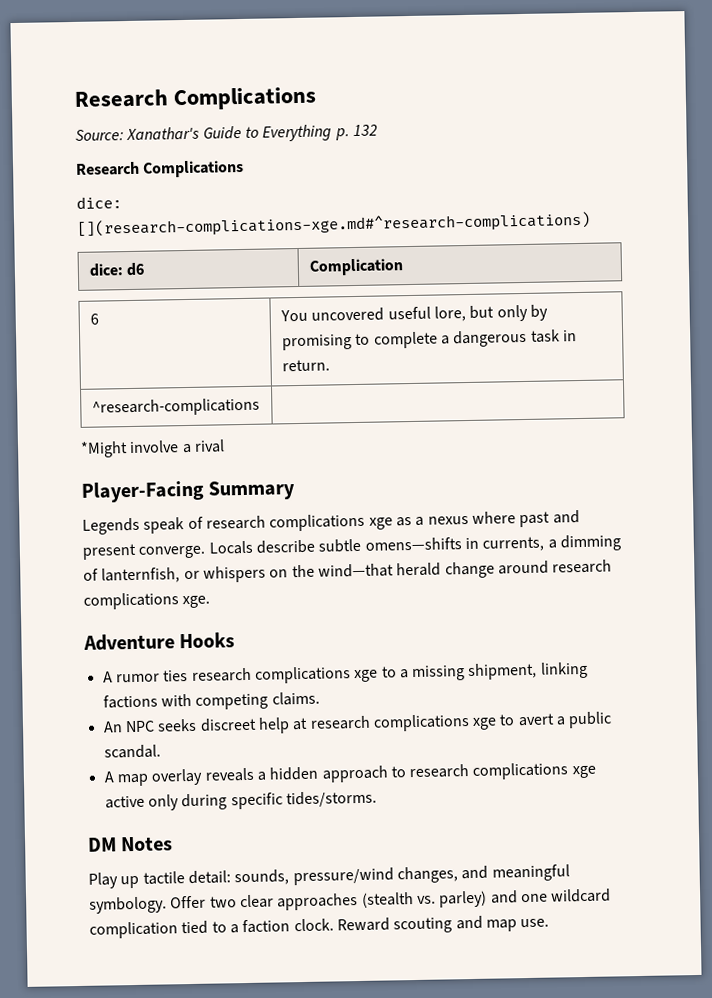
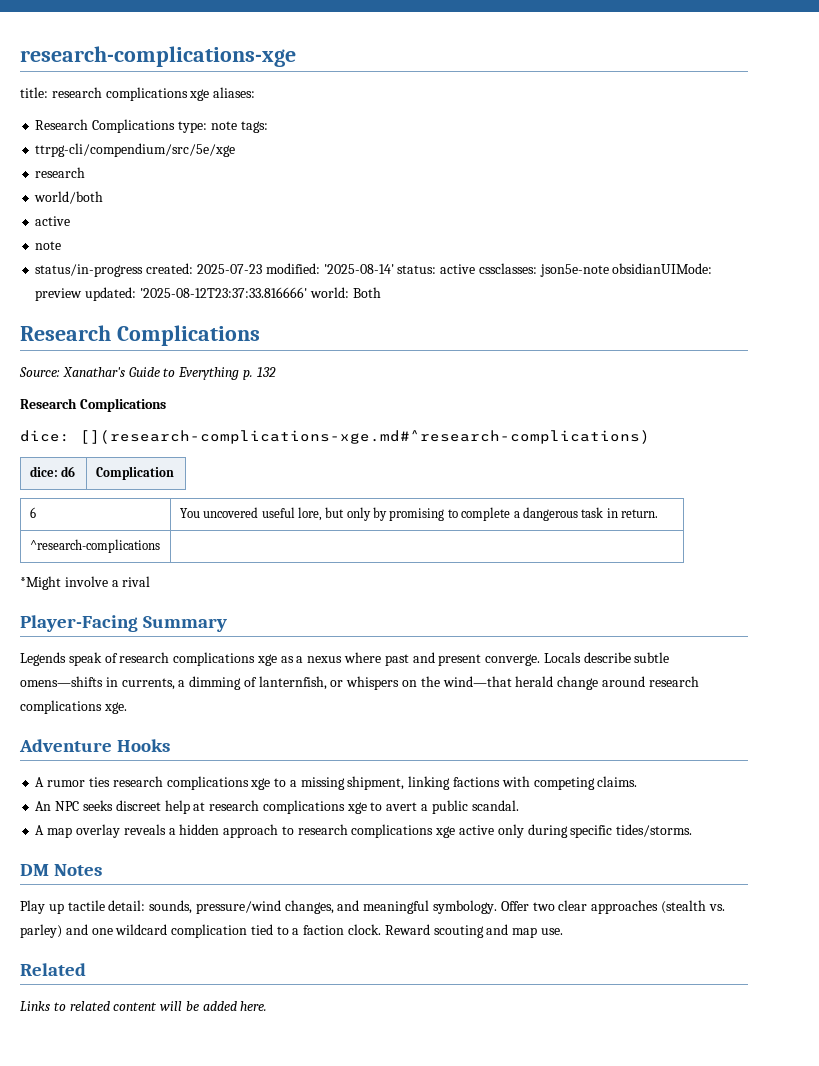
+ research-complications-xge
+ title: research complications xge aliases:
+ Research Complications type: note tags:
+ ttrpg-cli/compendium/src/5e/xge
+ research
+ world/both
+ active
+ note
+ status/in-progress created: 2025-07-23 modified: '2025-08-14' status: active cssclasses: json5e-note obsidianUIMode: preview updated: '2025-08-12T23:37:33.816666' world: Both
+ Related
+ Links to related content will be added here.

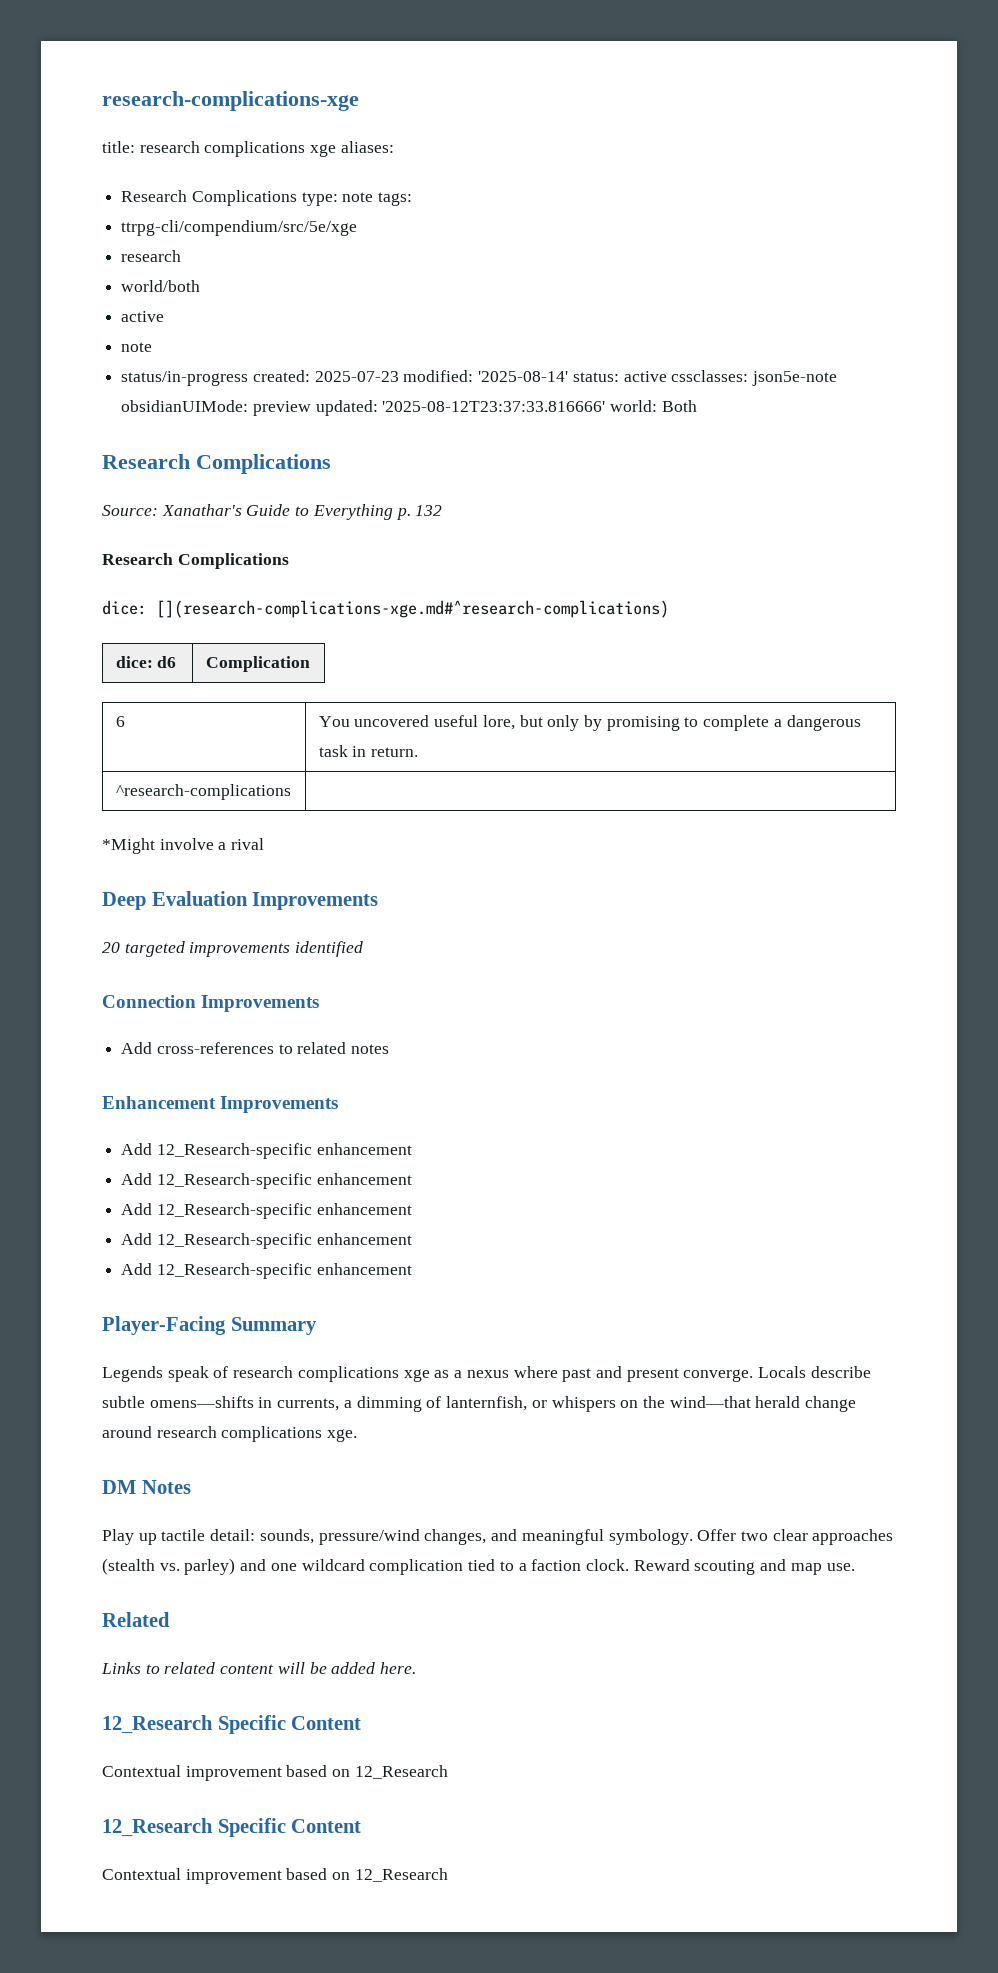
+ Deep Evaluation Improvements
+ 20 targeted improvements identified
+ Connection Improvements
+ Add cross-references to related notes
+ Enhancement Improvements
+ Add 12_Research-specific enhancement
+ Add 12_Research-specific enhancement
+ Add 12_Research-specific enhancement
+ Add 12_Research-specific enhancement
+ Add 12_Research-specific enhancement
- Adventure Hooks
- A rumor ties research complications xge to a missing shipment, linking factions with competing claims.
- An NPC seeks discreet help at research complications xge to avert a public scandal.
- A map overlay reveals a hidden approach to research complications xge active only during specific tides/storms.
  Links to related content will be added here.
+ 12_Research Specific Content
+ Contextual improvement based on 12_Research
+ 12_Research Specific Content
+ Contextual improvement based on 12_Research

